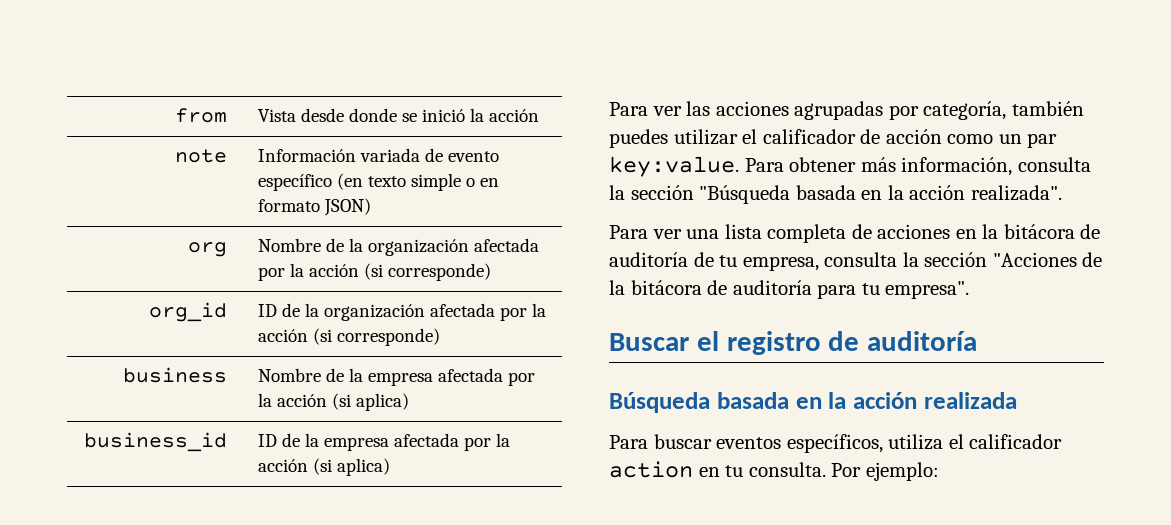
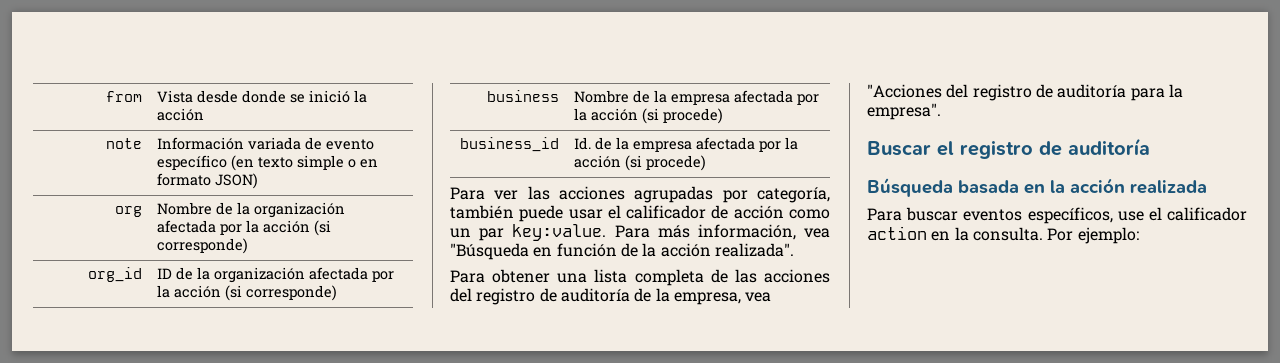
- business | Nombre de la empresa afectada por la acción (si aplica)
+ business | Nombre de la empresa afectada por la acción (si procede)
- business_id | ID de la empresa afectada por la acción (si aplica)
+ business_id | Id. de la empresa afectada por la acción (si procede)
- Para ver las acciones agrupadas por categoría, también puedes utilizar el calificador de acción como un par key:value.
+ Para ver las acciones agrupadas por categoría, también puede usar el calificador de acción como un par key:value.
- Para obtener más información, consulta la sección "Búsqueda basada en la acción realizada".
+ Para más información, vea "Búsqueda en función de la acción realizada".
- Para ver una lista completa de acciones en la bitácora de auditoría de tu empresa, consulta la sección "Acciones de la bitácora de auditoría para tu empresa".
+ Para obtener una lista completa de las acciones del registro de auditoría de la empresa, vea "Acciones del registro de auditoría para la empresa".
- Para buscar eventos específicos, utiliza el calificador action en tu consulta.
+ Para buscar eventos específicos, use el calificador action en la consulta.

